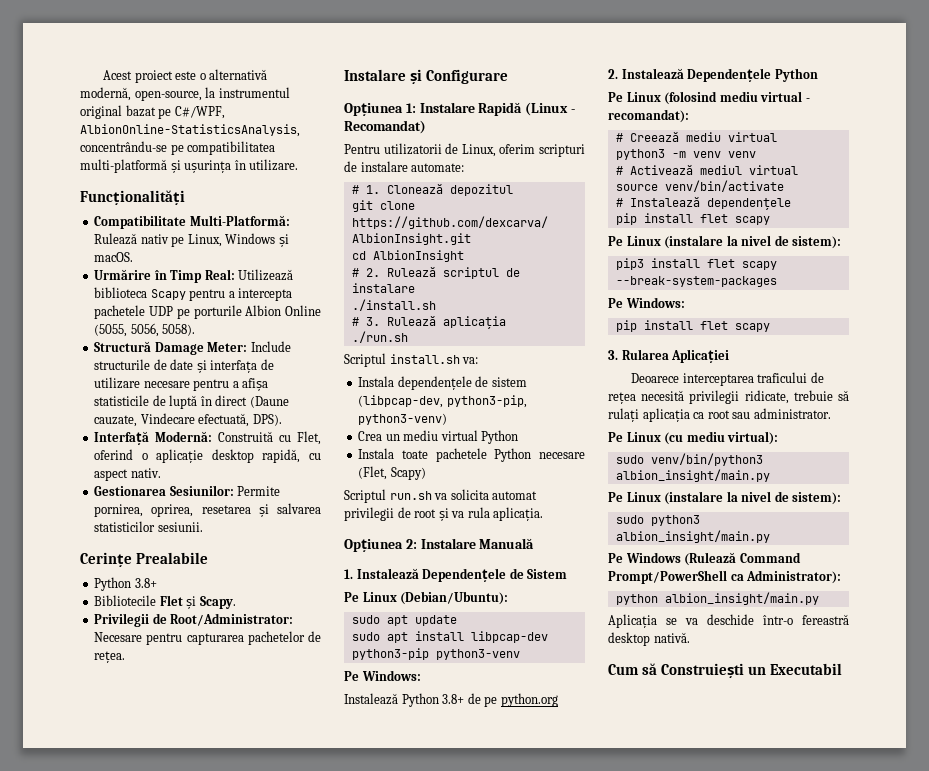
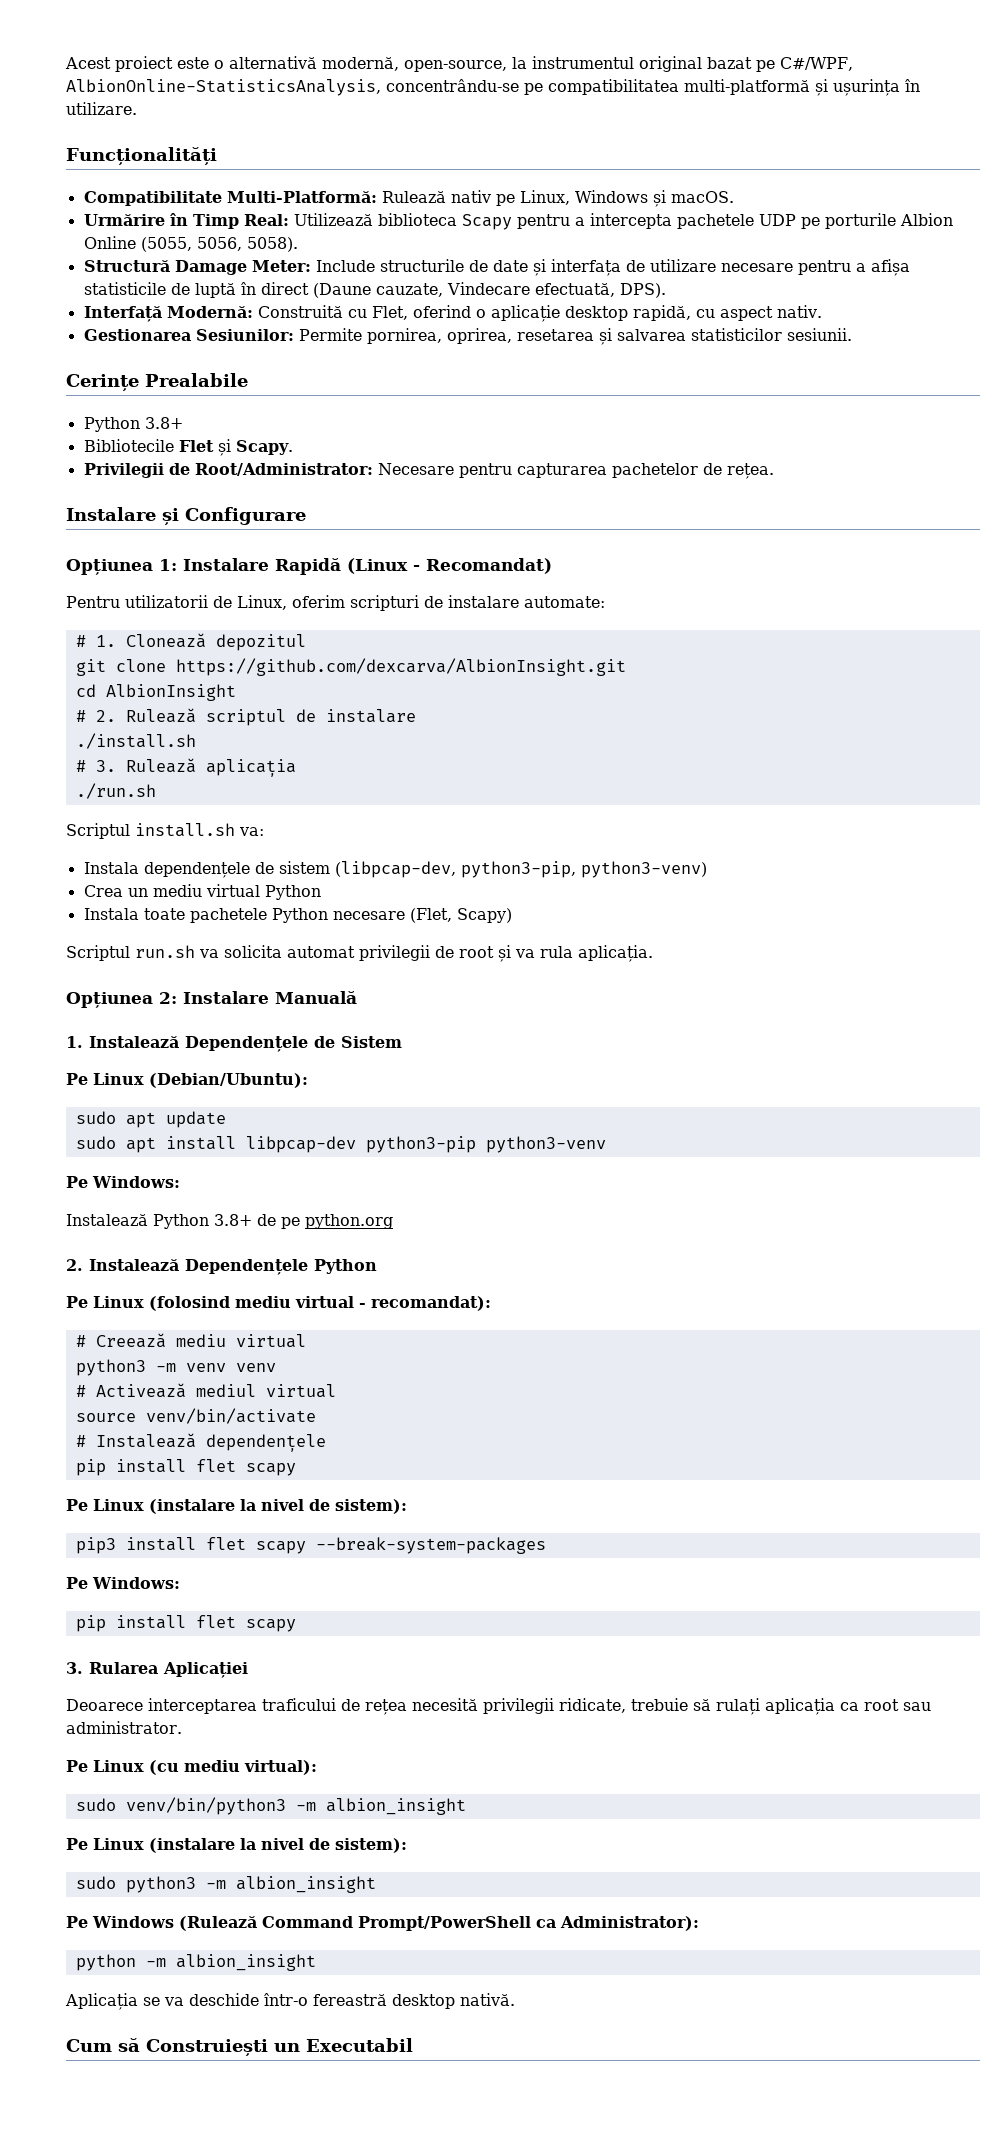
- sudo venv/bin/python3 albion_insight/main.py
+ sudo venv/bin/python3 -m albion_insight
- sudo python3 albion_insight/main.py
+ sudo python3 -m albion_insight
- python albion_insight/main.py
+ python -m albion_insight

